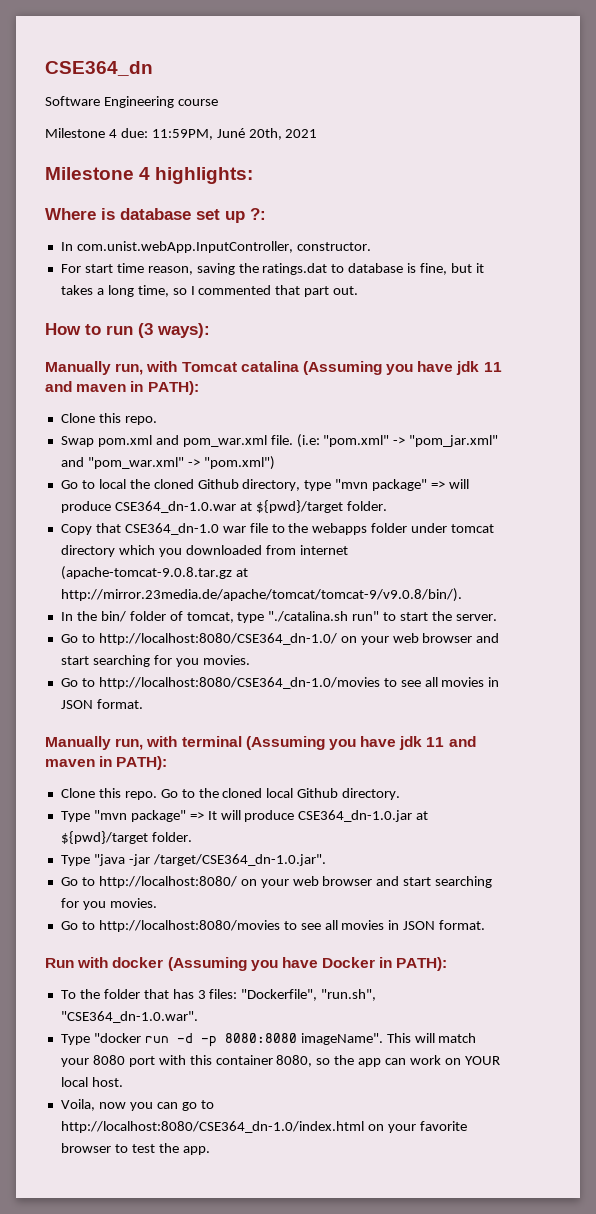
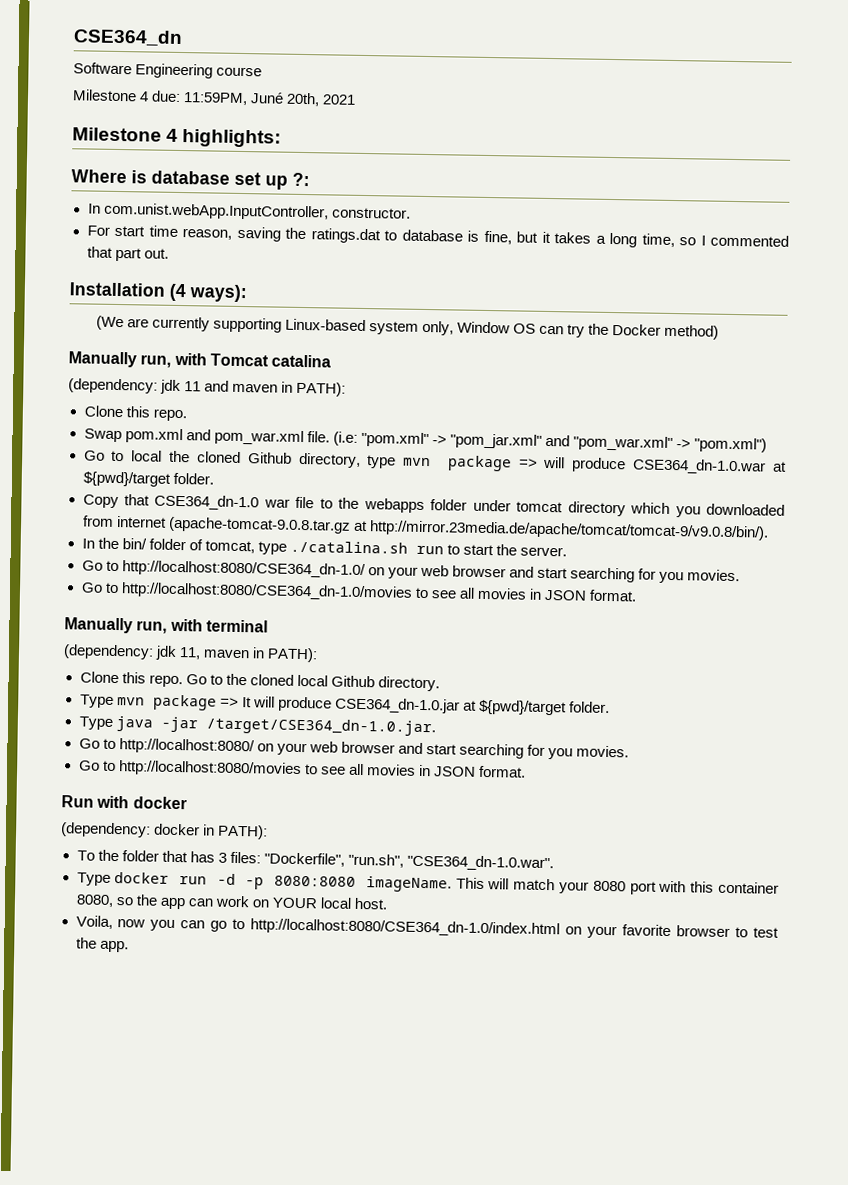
- How to run (3 ways):
+ Installation (4 ways):
+ (We are currently supporting Linux-based system only, Window OS can try the Docker method)
- Manually run, with Tomcat catalina (Assuming you have jdk 11 and maven in PATH):
+ Manually run, with Tomcat catalina
+ (dependency: jdk 11 and maven in PATH):
- Go to local the cloned Github directory, type "mvn package" => will produce CSE364_dn-1.0.war at ${pwd}/target folder.
+ Go to local the cloned Github directory, type mvn package => will produce CSE364_dn-1.0.war at ${pwd}/target folder.
- In the bin/ folder of tomcat, type "./catalina.sh run" to start the server.
+ In the bin/ folder of tomcat, type ./catalina.sh run to start the server.
- Manually run, with terminal (Assuming you have jdk 11 and maven in PATH):
+ Manually run, with terminal
+ (dependency: jdk 11, maven in PATH):
- Type "mvn package" => It will produce CSE364_dn-1.0.jar at ${pwd}/target folder.
+ Type mvn package => It will produce CSE364_dn-1.0.jar at ${pwd}/target folder.
- Type "java -jar /target/CSE364_dn-1.0.jar".
+ Type java -jar /target/CSE364_dn-1.0.jar.
- Run with docker (Assuming you have Docker in PATH):
+ Run with docker
+ (dependency: docker in PATH):
- Type "docker run -d -p 8080:8080 imageName".
+ Type docker run -d -p 8080:8080 imageName.

